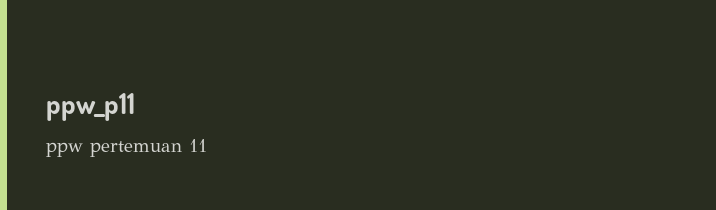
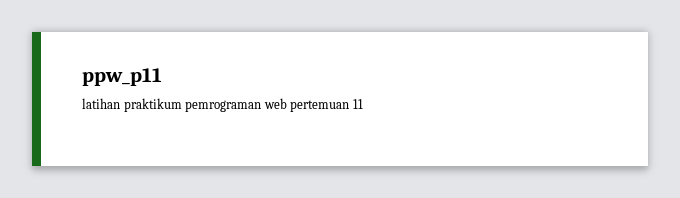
- ppw pertemuan 11
+ latihan praktikum pemrograman web pertemuan 11

